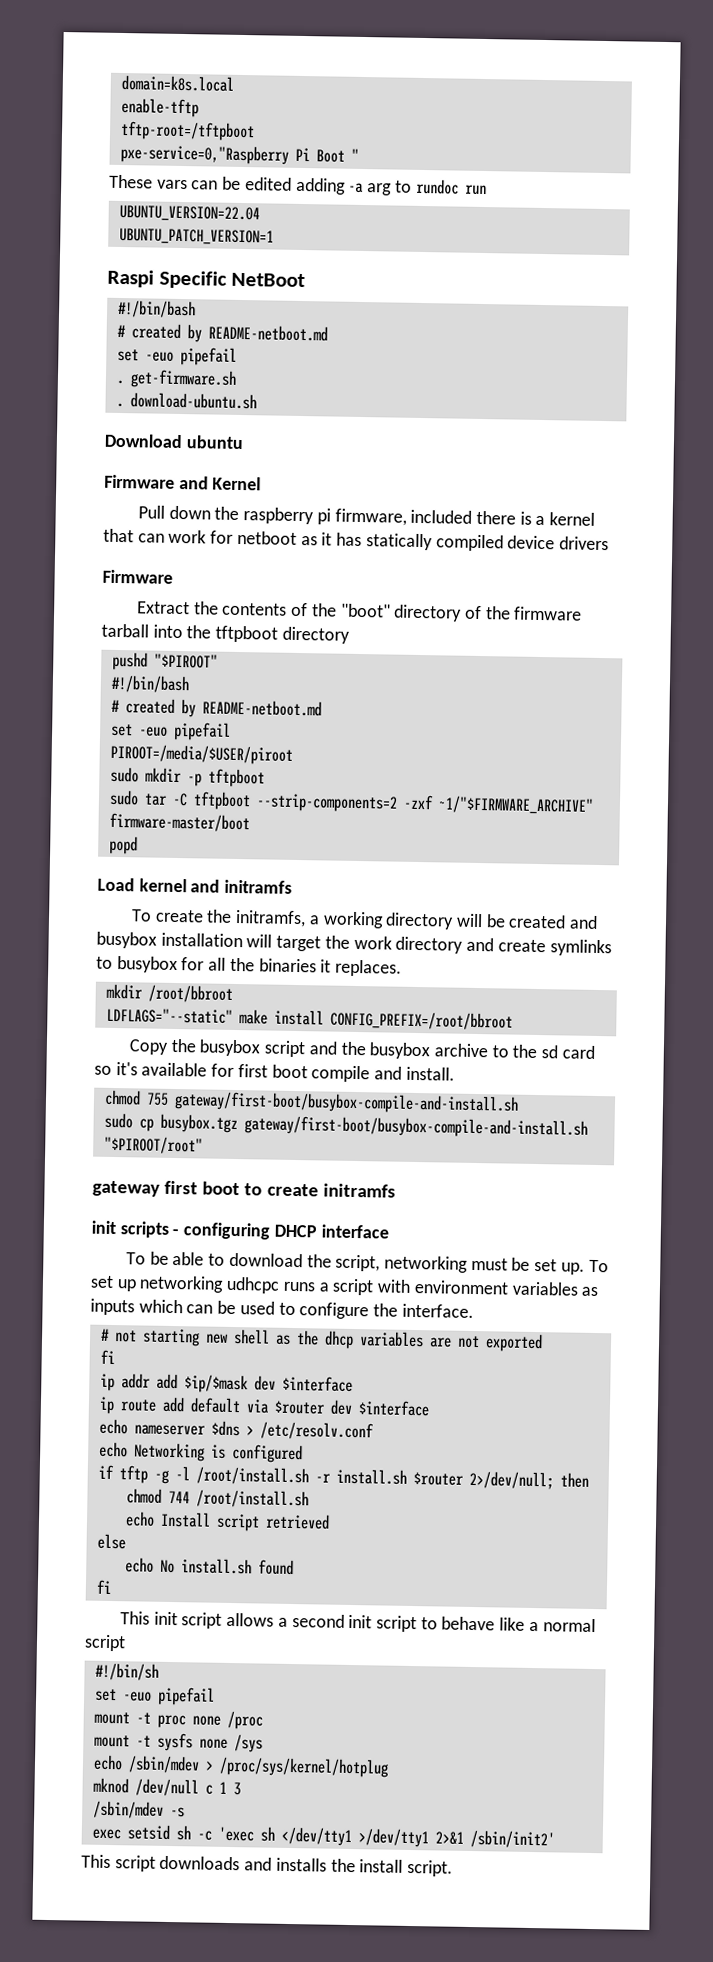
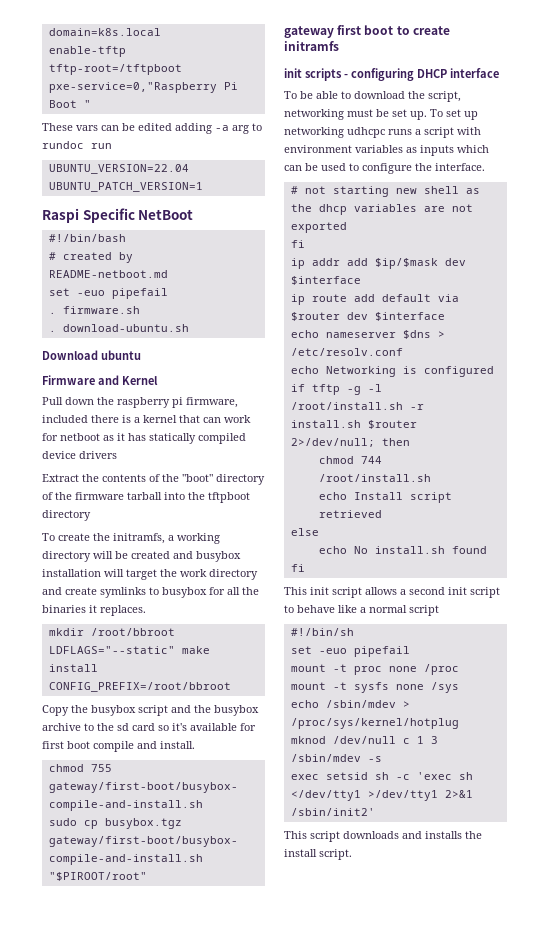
- . get-firmware.sh
+ . firmware.sh
  Pull down the raspberry pi firmware, included there is a kernel that can work for netboot as it has statically compiled device drivers
- Firmware
- pushd "$PIROOT"
- #!/bin/bash
- # created by README-netboot.md
- set -euo pipefail
- PIROOT=/media/$USER/piroot
- sudo mkdir -p tftpboot
- sudo tar -C tftpboot --strip-components=2 -zxf ~1/"$FIRMWARE_ARCHIVE" firmware-master/boot
- popd
- Load kernel and initramfs

